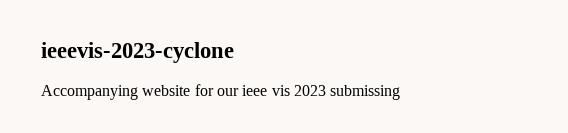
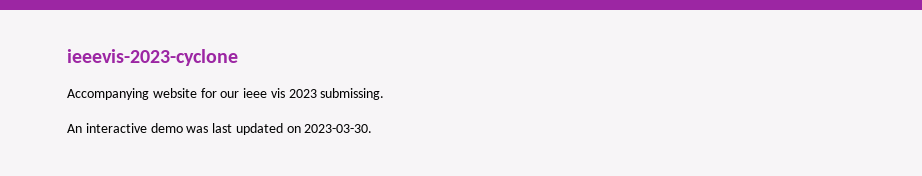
- Accompanying website for our ieee vis 2023 submissing
+ Accompanying website for our ieee vis 2023 submissing.
+ An interactive demo was last updated on 2023-03-30.

